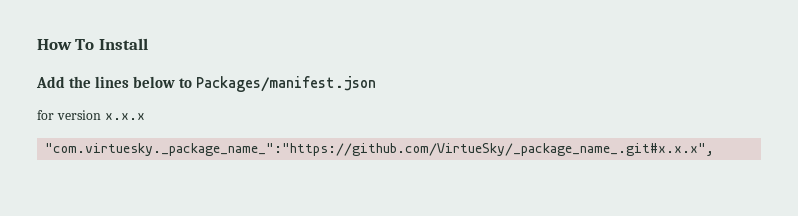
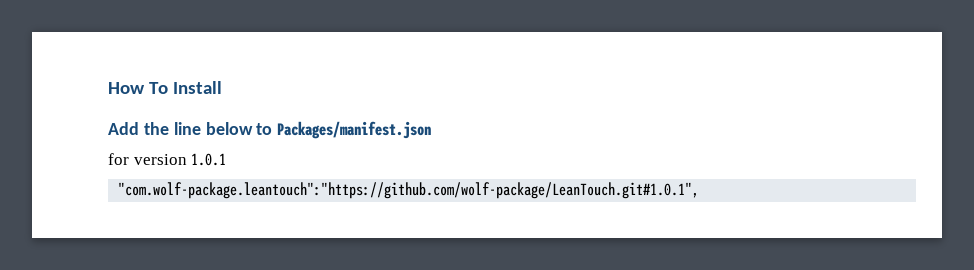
- Add the lines below to Packages/manifest.json
+ Add the line below to Packages/manifest.json
- for version x.x.x
- "com.virtuesky._package_name_":"https://github.com/VirtueSky/_package_name_.git#x.x.x",
+ for version 1.0.1
+ "com.wolf-package.leantouch":"https://github.com/wolf-package/LeanTouch.git#1.0.1",

